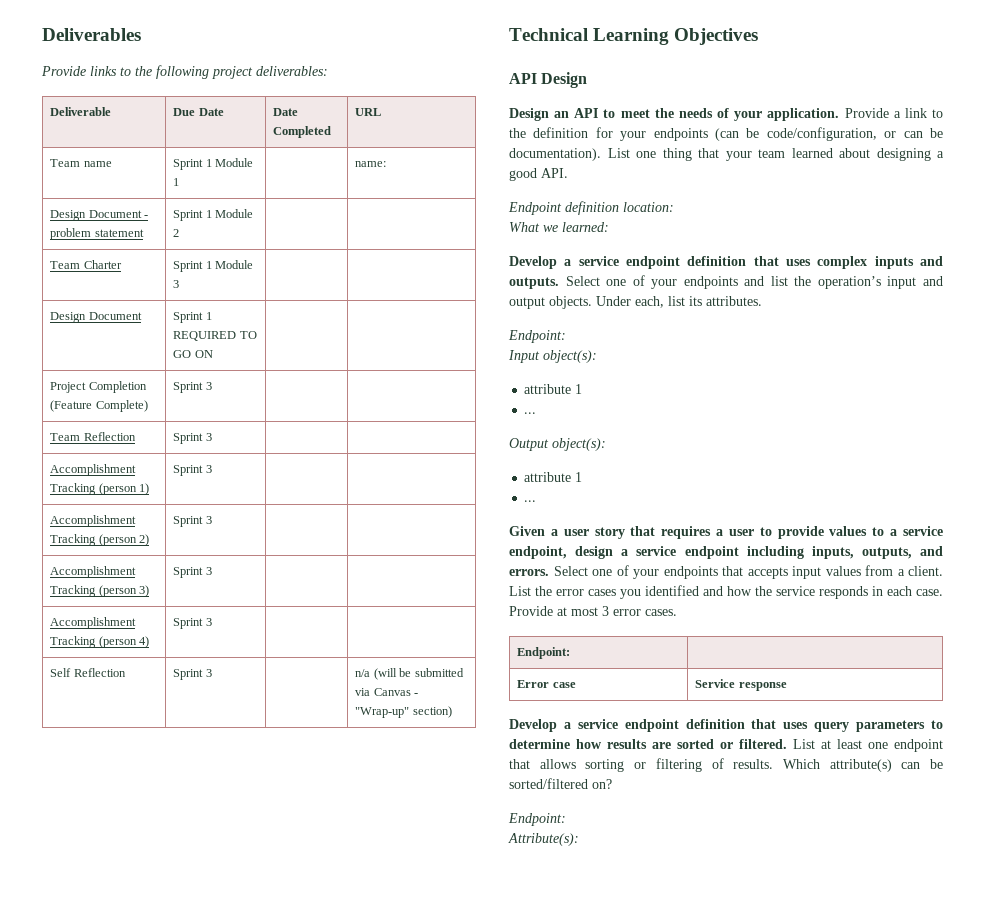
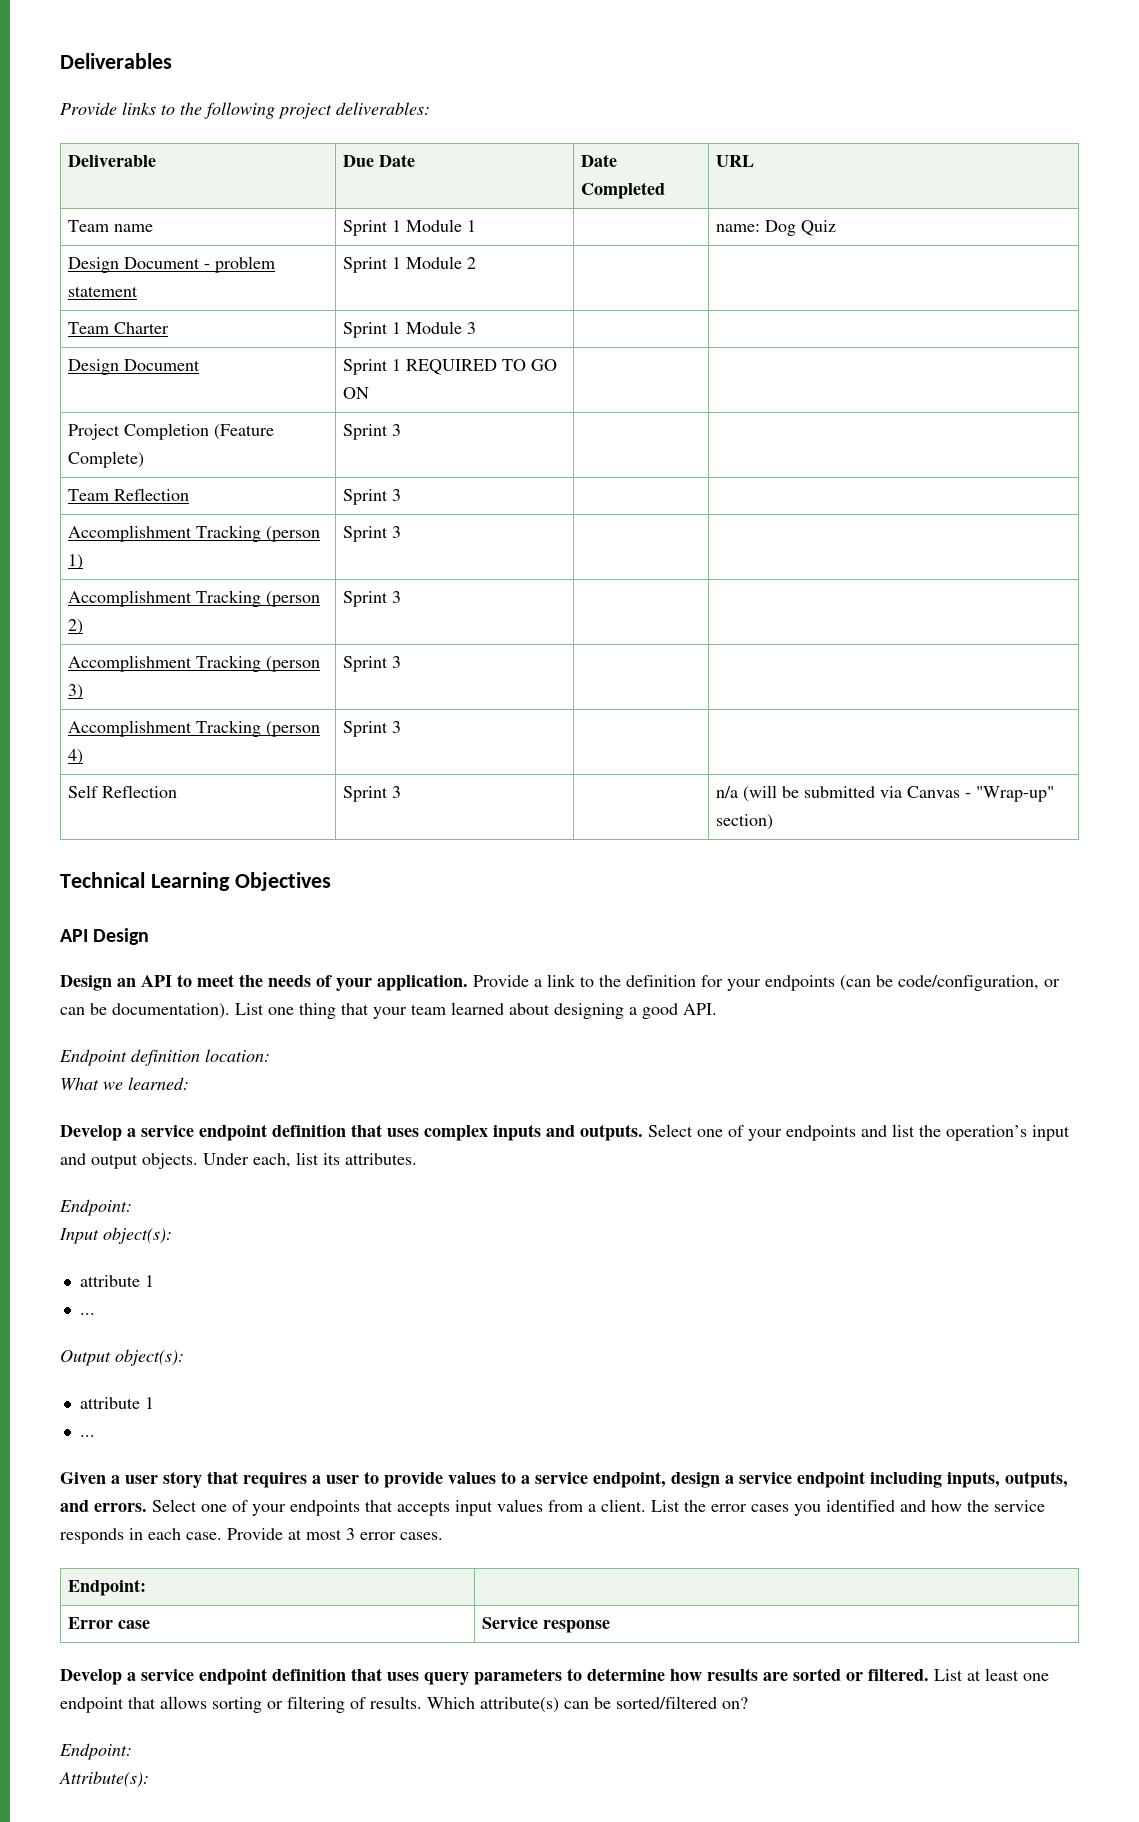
- Team name | Sprint 1 Module 1 | | name:
+ Team name | Sprint 1 Module 1 | | name: Dog Quiz

